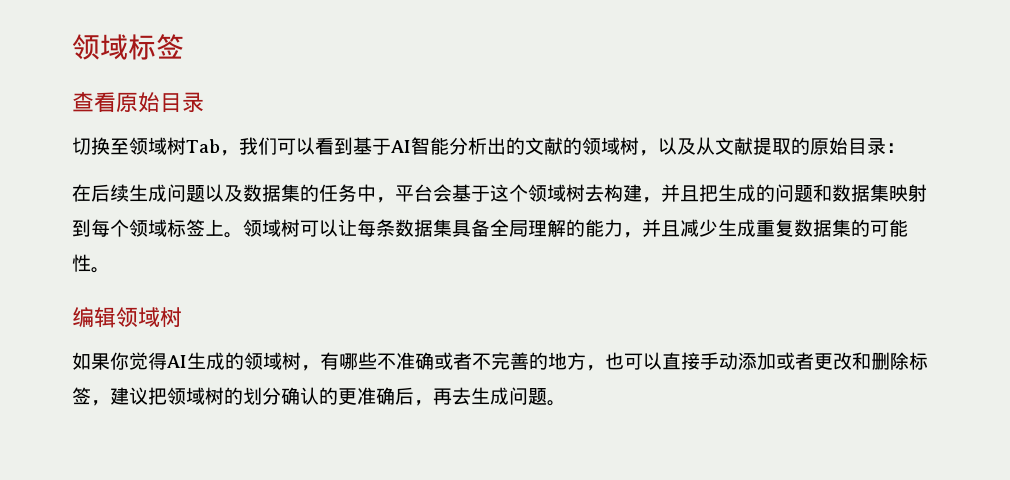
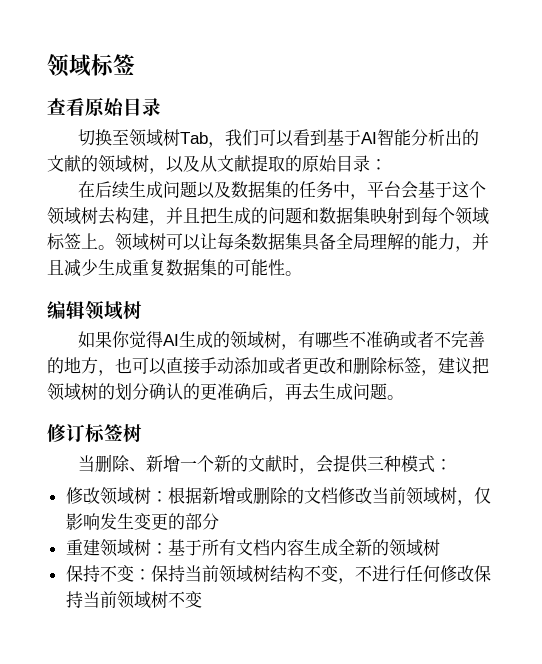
+ 修订标签树
+ 当删除、新增一个新的文献时，会提供三种模式：
+ 修改领域树：根据新增或删除的文档修改当前领域树，仅影响发生变更的部分
+ 重建领域树：基于所有文档内容生成全新的领域树
+ 保持不变：保持当前领域树结构不变，不进行任何修改保持当前领域树不变

